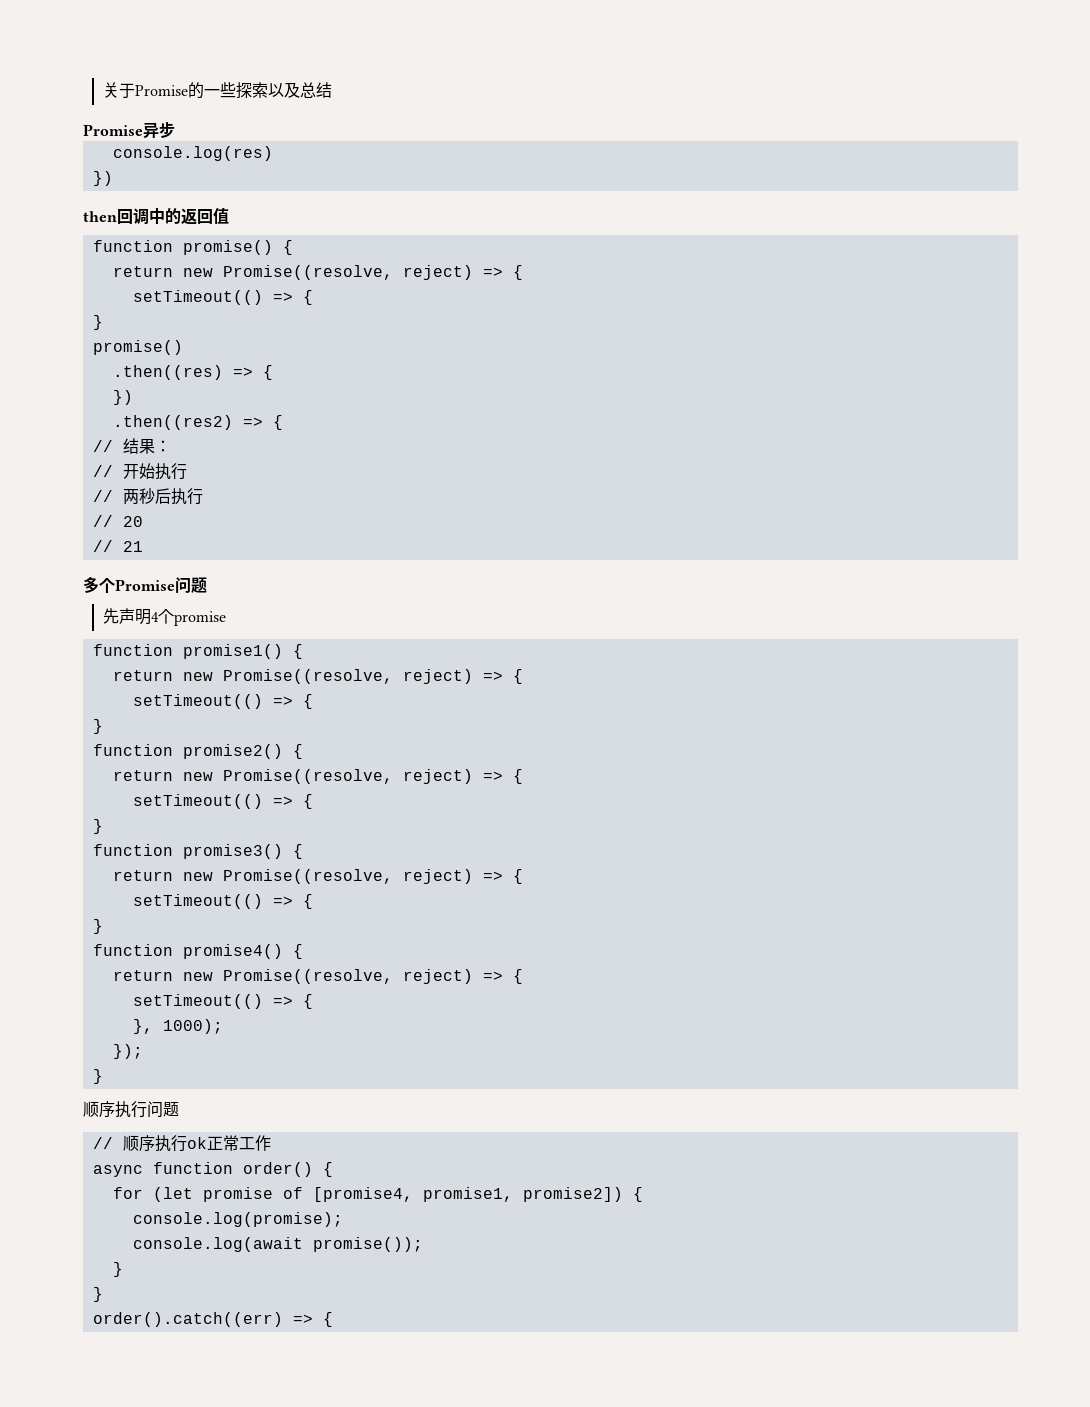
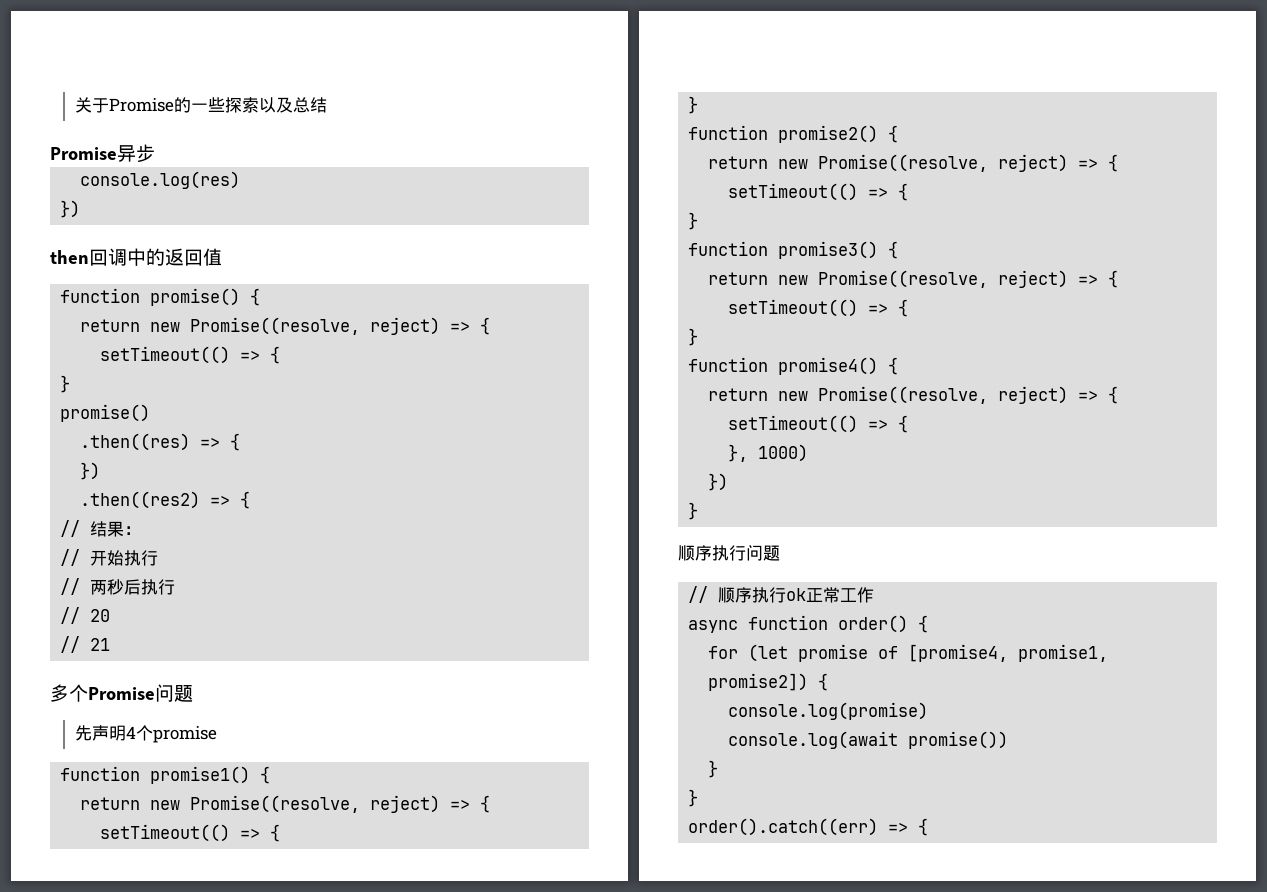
- }, 1000);
- });
+ }, 1000)
+ })
- console.log(promise);
+ console.log(promise)
- console.log(await promise());
+ console.log(await promise())

